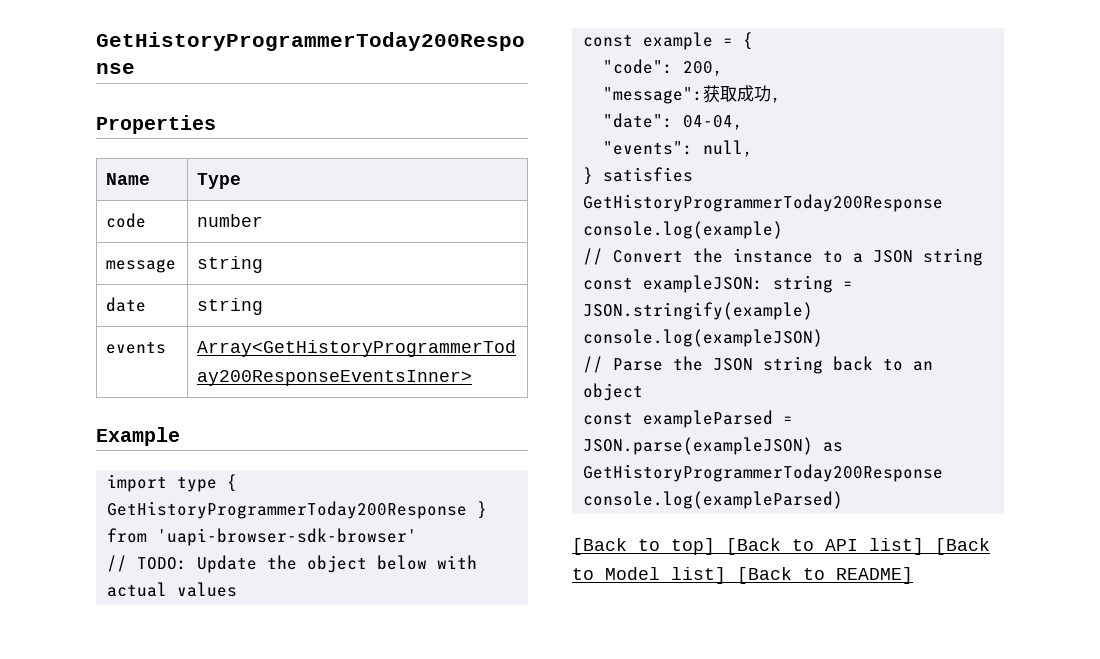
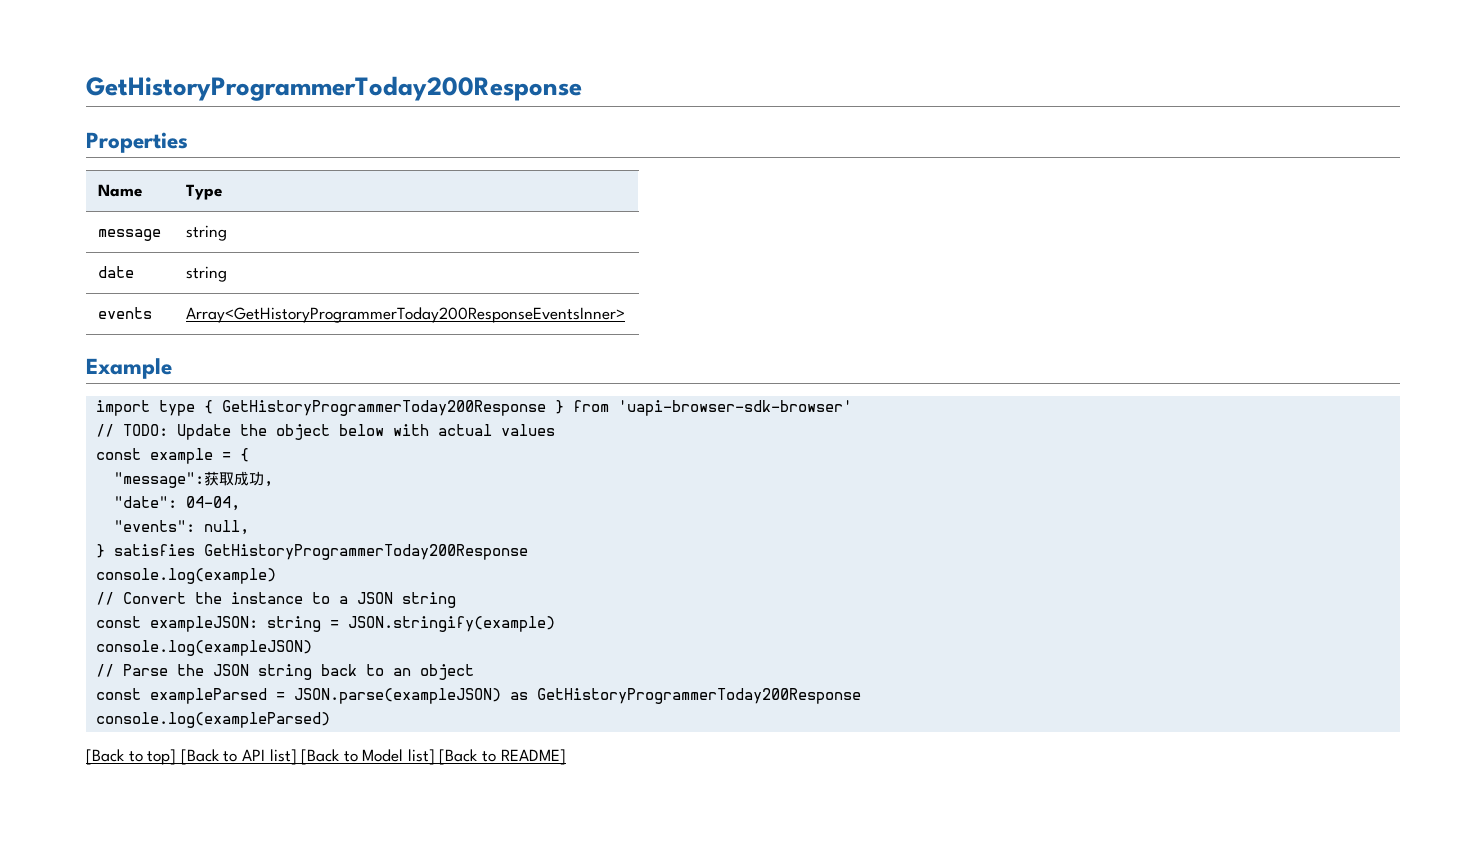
- code | number
- "code": 200,

